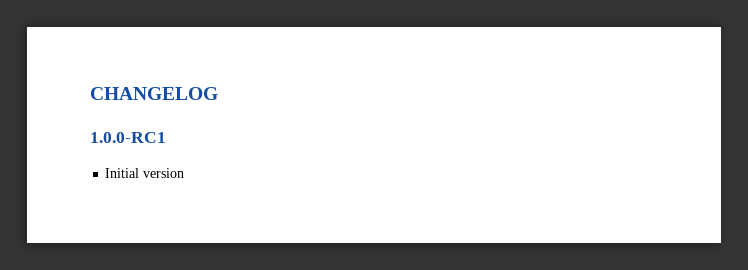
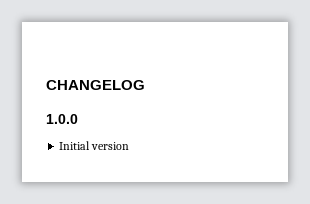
- 1.0.0-RC1
+ 1.0.0

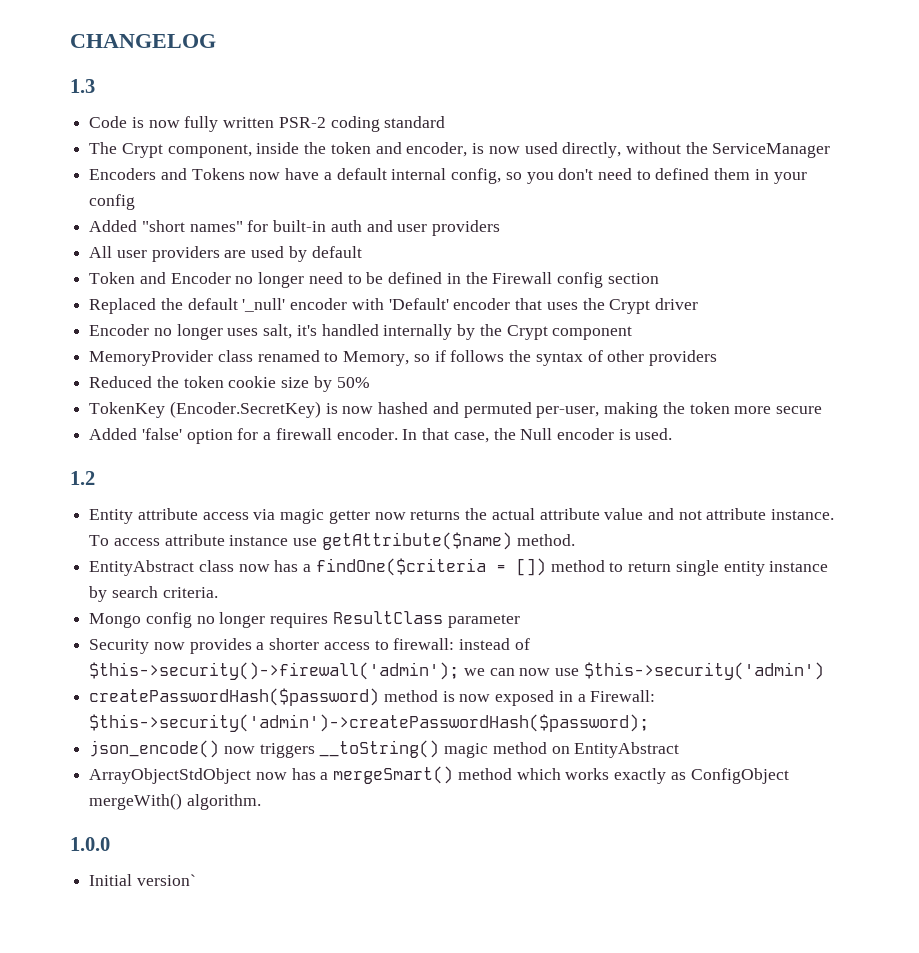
+ 1.3
+ Code is now fully written PSR-2 coding standard
+ The Crypt component, inside the token and encoder, is now used directly, without the ServiceManager
+ Encoders and Tokens now have a default internal config, so you don't need to defined them in your config
+ Added "short names" for built-in auth and user providers
+ All user providers are used by default
+ Token and Encoder no longer need to be defined in the Firewall config section
+ Replaced the default '_null' encoder with 'Default' encoder that uses the Crypt driver
+ Encoder no longer uses salt, it's handled internally by the Crypt component
+ MemoryProvider class renamed to Memory, so if follows the syntax of other providers
+ Reduced the token cookie size by 50%
+ TokenKey (Encoder.SecretKey) is now hashed and permuted per-user, making the token more secure
+ Added 'false' option for a firewall encoder. In that case, the Null encoder is used.
+ 1.2
+ Entity attribute access via magic getter now returns the actual attribute value and not attribute instance. To access attribute instance use getAttribute($name) method.
+ EntityAbstract class now has a findOne($criteria = []) method to return single entity instance by search criteria.
+ Mongo config no longer requires ResultClass parameter
+ Security now provides a shorter access to firewall: instead of $this->security()->firewall('admin'); we can now use $this->security('admin')
+ createPasswordHash($password) method is now exposed in a Firewall: $this->security('admin')->createPasswordHash($password);
+ json_encode() now triggers __toString() magic method on EntityAbstract
+ ArrayObjectStdObject now has a mergeSmart() method which works exactly as ConfigObject mergeWith() algorithm.
- Initial version
+ Initial version`

